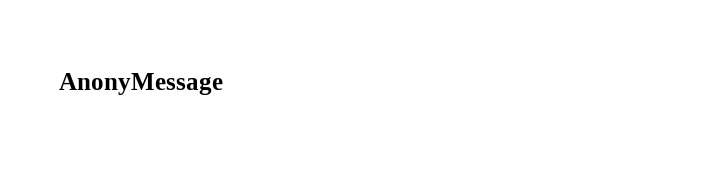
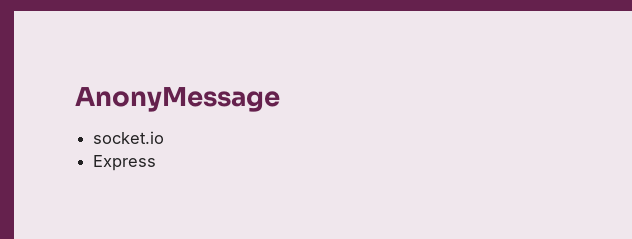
+ socket.io
+ Express

